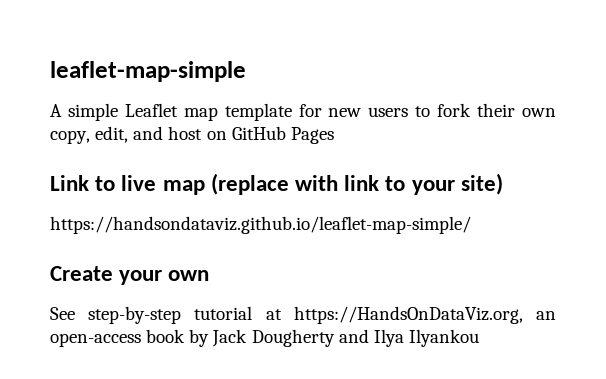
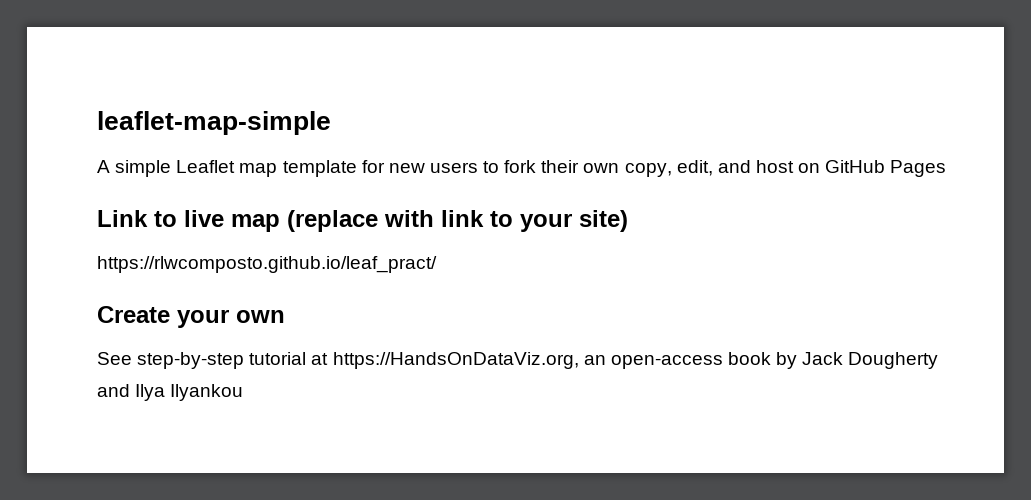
- https://handsondataviz.github.io/leaflet-map-simple/
+ https://rlwcomposto.github.io/leaf_pract/

